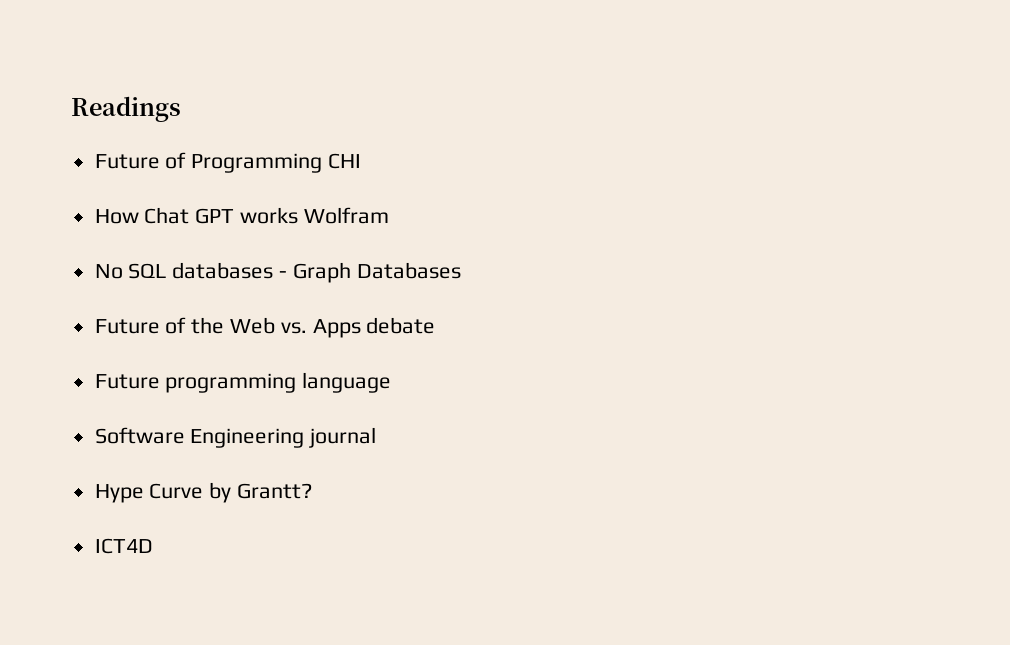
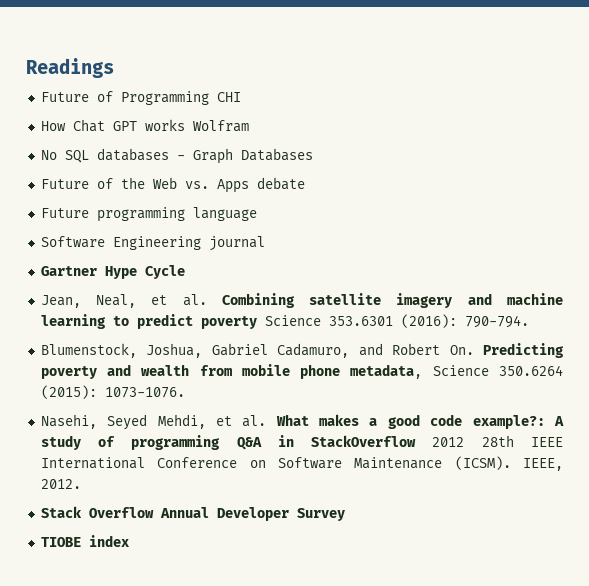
- Hype Curve by Grantt?
- ICT4D
+ Gartner Hype Cycle
+ Jean, Neal, et al. Combining satellite imagery and machine learning to predict poverty Science 353.6301 (2016): 790-794.
+ Blumenstock, Joshua, Gabriel Cadamuro, and Robert On. Predicting poverty and wealth from mobile phone metadata, Science 350.6264 (2015): 1073-1076.
+ Nasehi, Seyed Mehdi, et al. What makes a good code example?: A study of programming Q&A in StackOverflow 2012 28th IEEE International Conference on Software Maintenance (ICSM). IEEE, 2012.
+ Stack Overflow Annual Developer Survey
+ TIOBE index

